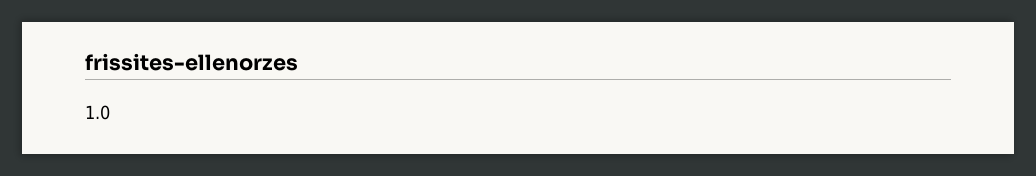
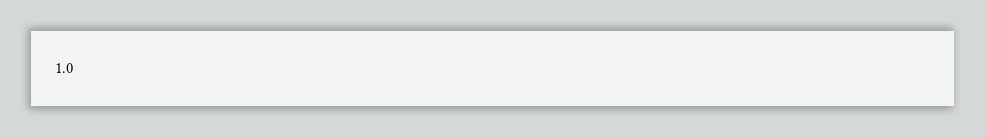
- frissites-ellenorzes

